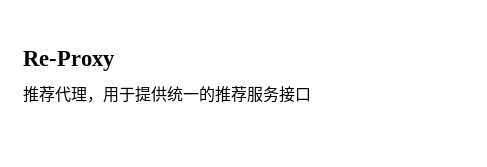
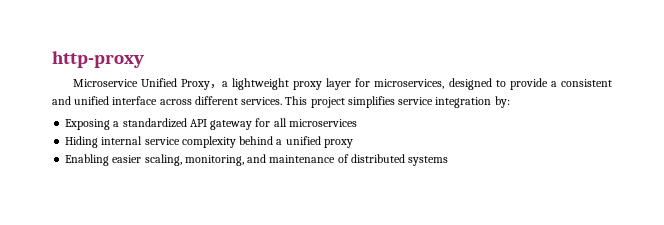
- Re-Proxy
- 推荐代理，用于提供统一的推荐服务接口
+ http-proxy
+ Microservice Unified Proxy，a lightweight proxy layer for microservices, designed to provide a consistent and unified interface across different services. This project simplifies service integration by:
+ Exposing a standardized API gateway for all microservices
+ Hiding internal service complexity behind a unified proxy
+ Enabling easier scaling, monitoring, and maintenance of distributed systems

